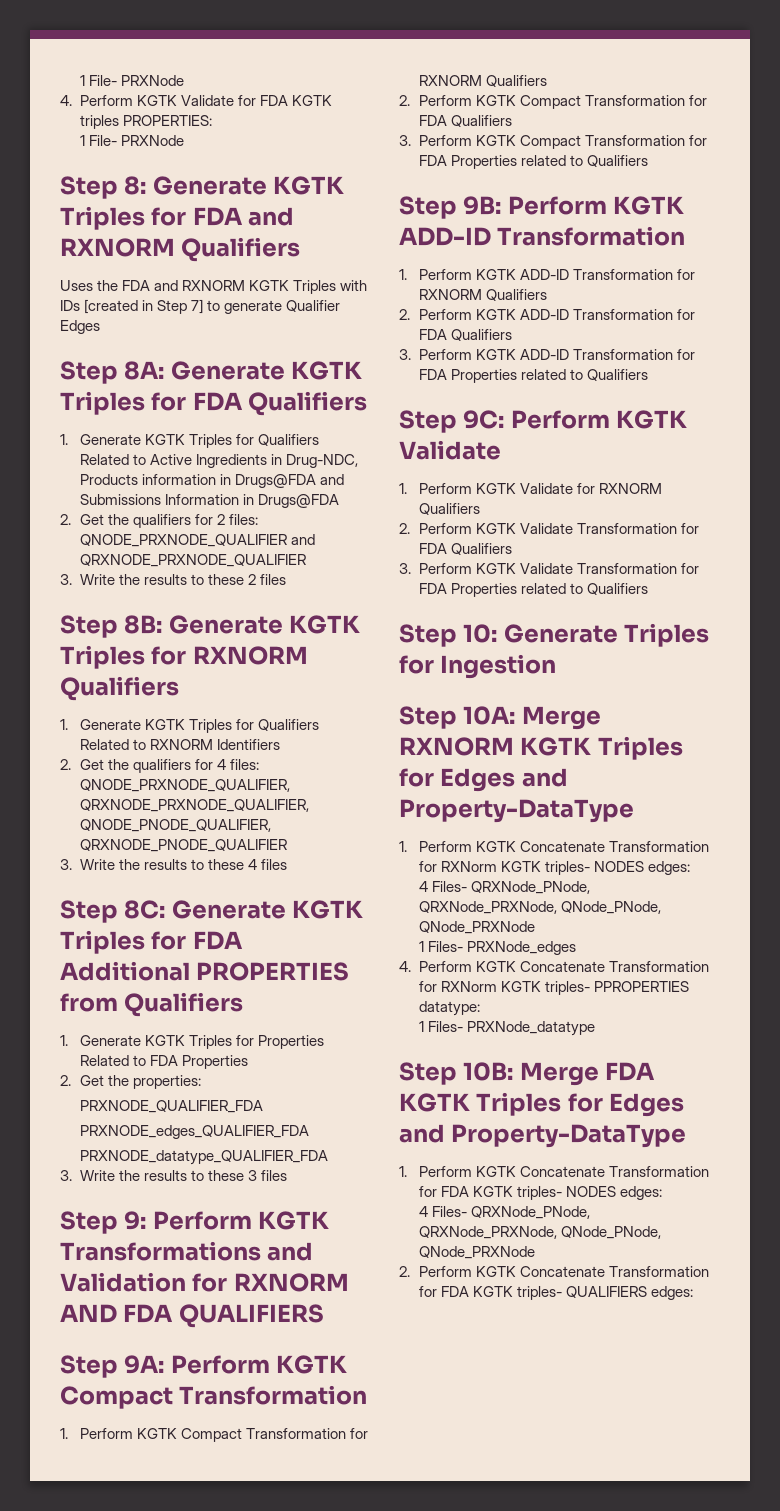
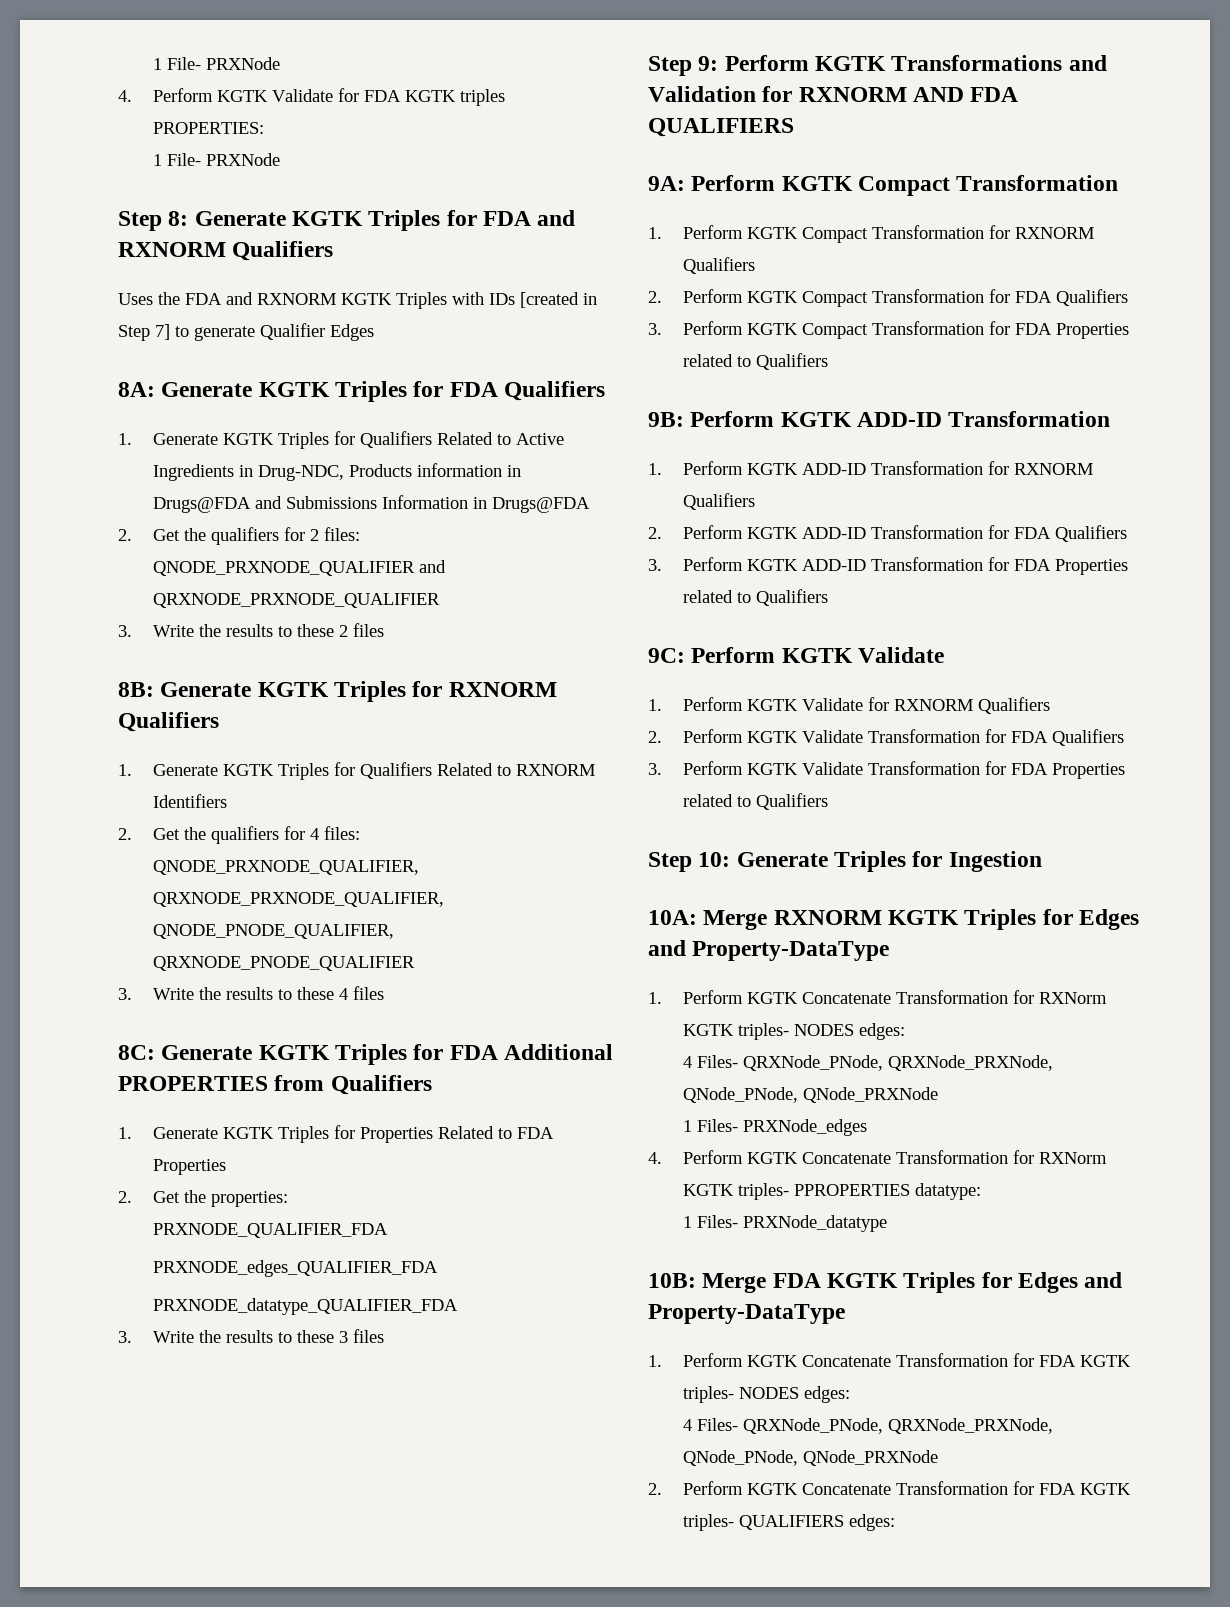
- Step 8A: Generate KGTK Triples for FDA Qualifiers
+ 8A: Generate KGTK Triples for FDA Qualifiers
- Step 8B: Generate KGTK Triples for RXNORM Qualifiers
+ 8B: Generate KGTK Triples for RXNORM Qualifiers
- Step 8C: Generate KGTK Triples for FDA Additional PROPERTIES from Qualifiers
+ 8C: Generate KGTK Triples for FDA Additional PROPERTIES from Qualifiers
- Step 9A: Perform KGTK Compact Transformation
+ 9A: Perform KGTK Compact Transformation
- Step 9B: Perform KGTK ADD-ID Transformation
+ 9B: Perform KGTK ADD-ID Transformation
- Step 9C: Perform KGTK Validate
+ 9C: Perform KGTK Validate
- Step 10A: Merge RXNORM KGTK Triples for Edges and Property-DataType
+ 10A: Merge RXNORM KGTK Triples for Edges and Property-DataType
- Step 10B: Merge FDA KGTK Triples for Edges and Property-DataType
+ 10B: Merge FDA KGTK Triples for Edges and Property-DataType

